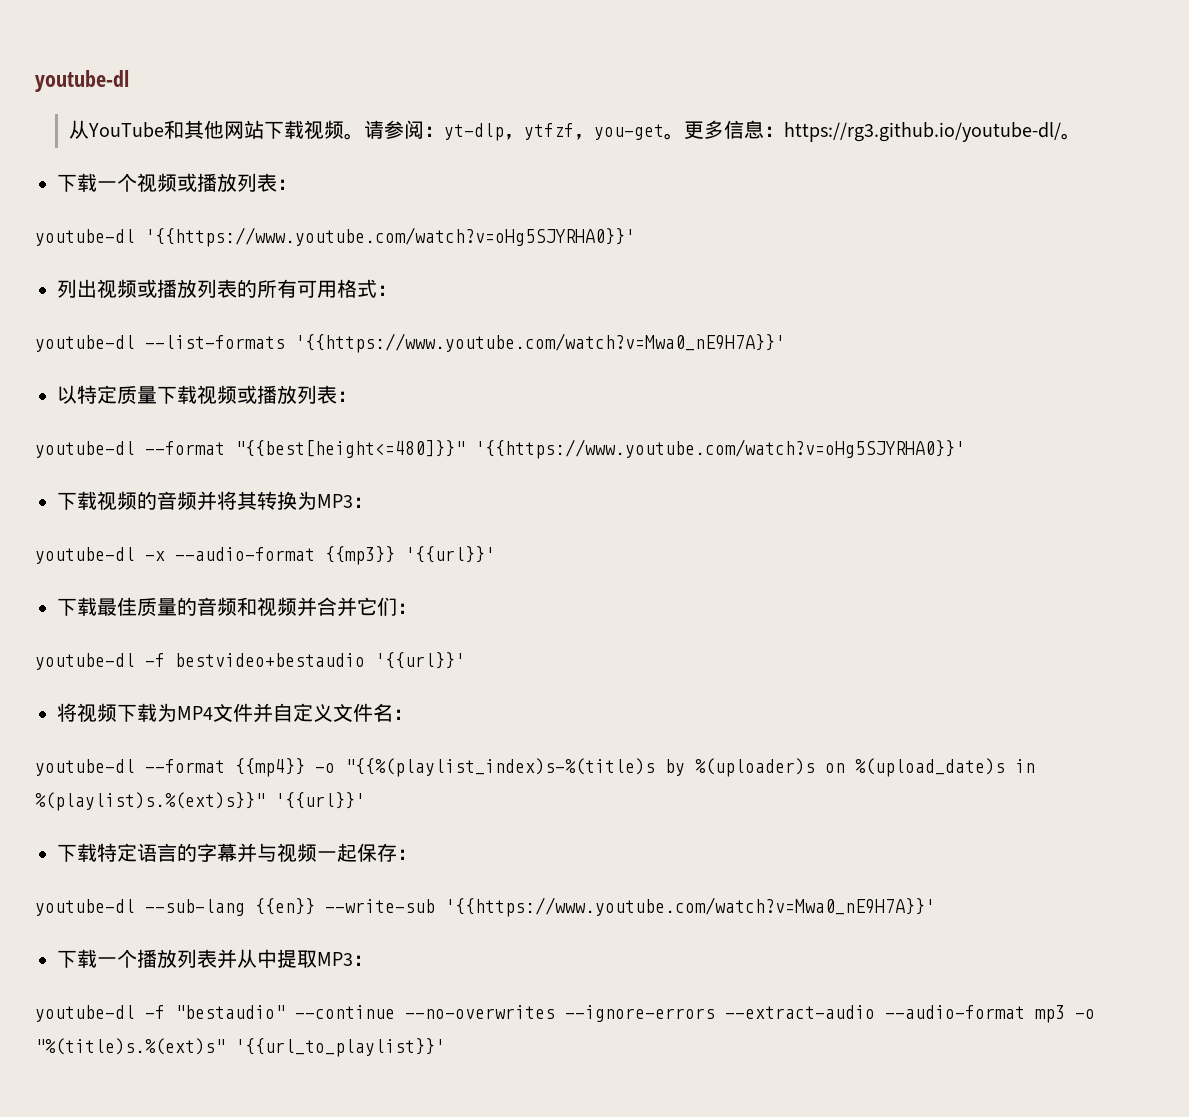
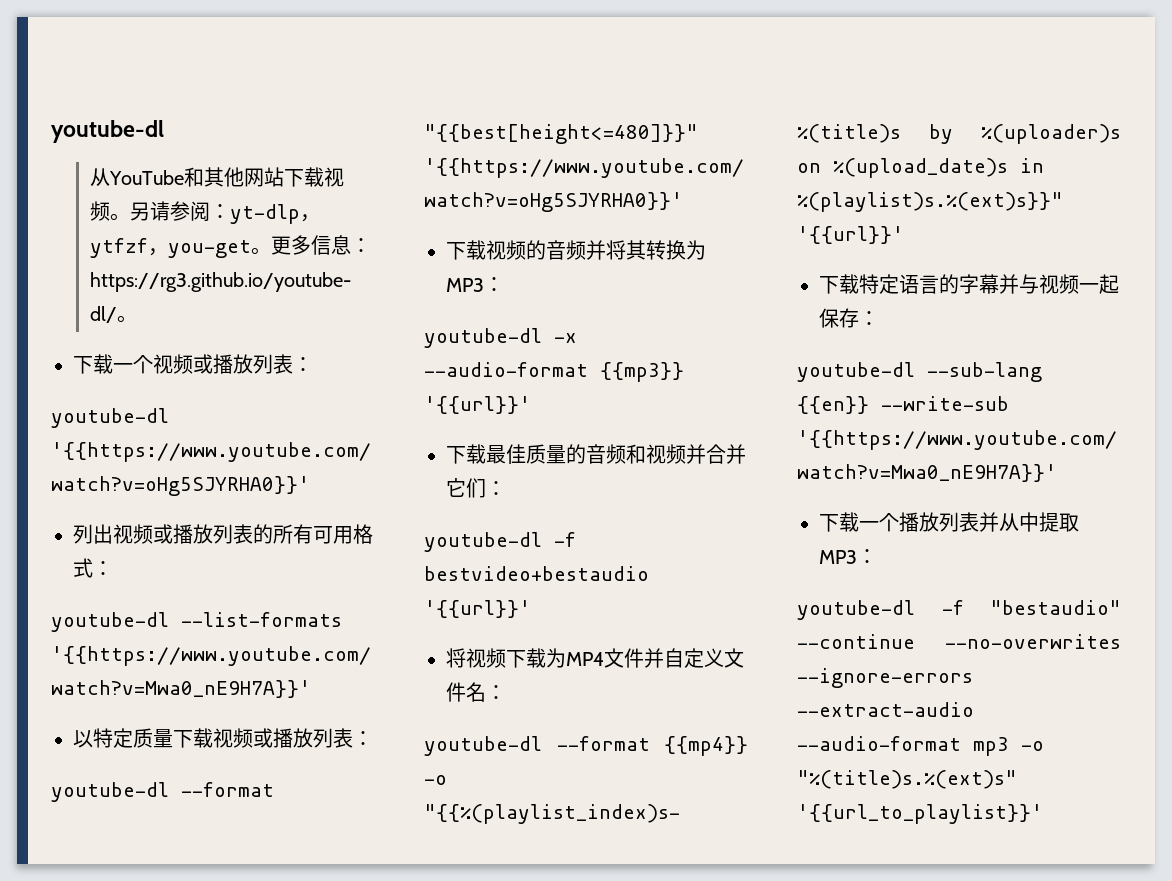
- 请参阅：yt-dlp，ytfzf，you-get。
+ 另请参阅：yt-dlp，ytfzf，you-get。

